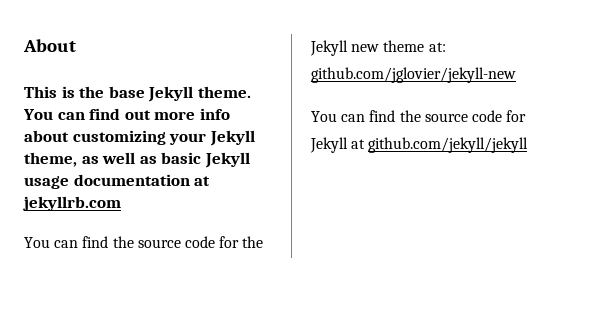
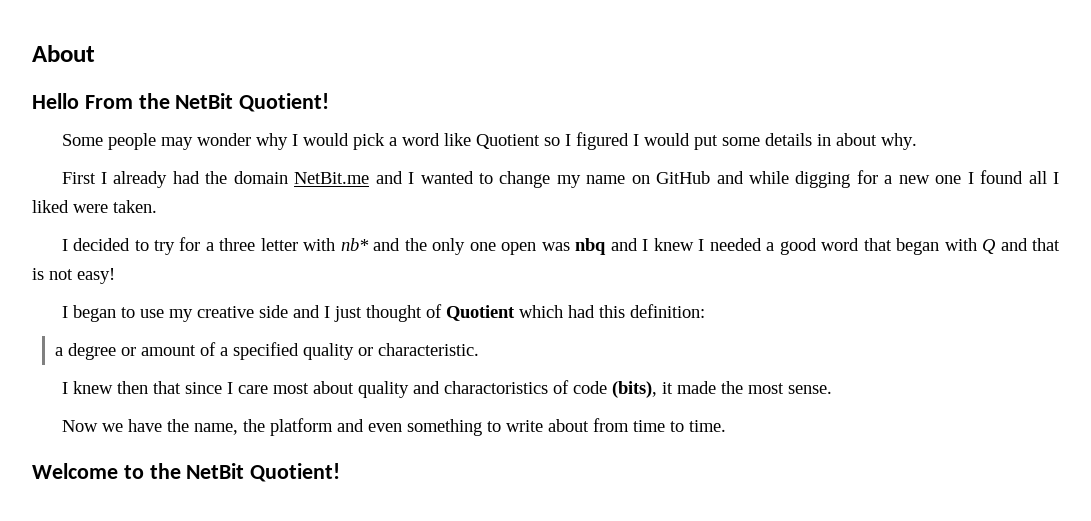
- This is the base Jekyll theme. You can find out more info about customizing your Jekyll theme, as well as basic Jekyll usage documentation at jekyllrb.com
- You can find the source code for the Jekyll new theme at: github.com/jglovier/jekyll-new
- You can find the source code for Jekyll at github.com/jekyll/jekyll
+ Hello From the NetBit Quotient!
+ Some people may wonder why I would pick a word like Quotient so I figured I would put some details in about why.
+ First I already had the domain NetBit.me and I wanted to change my name on GitHub and while digging for a new one I found all I liked were taken.
+ I decided to try for a three letter with nb* and the only one open was nbq and I knew I needed a good word that began with Q and that is not easy!
+ I began to use my creative side and I just thought of Quotient which had this definition:
+ a degree or amount of a specified quality or characteristic.
+ I knew then that since I care most about quality and charactoristics of code (bits), it made the most sense.
+ Now we have the name, the platform and even something to write about from time to time.
+ Welcome to the NetBit Quotient!

